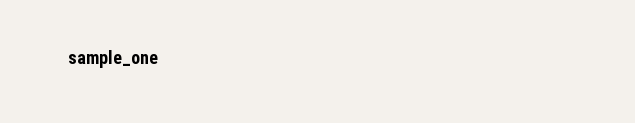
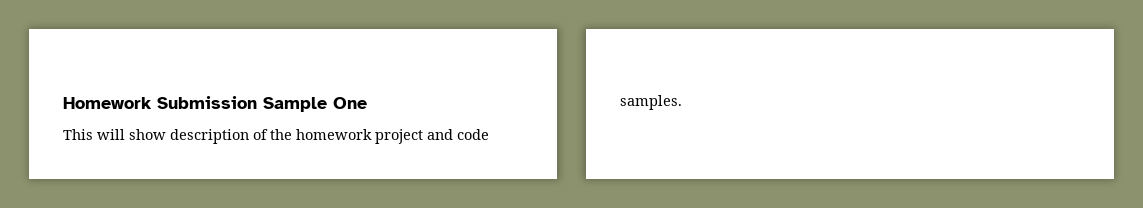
- sample_one
+ Homework Submission Sample One
+ This will show description of the homework project and code samples.

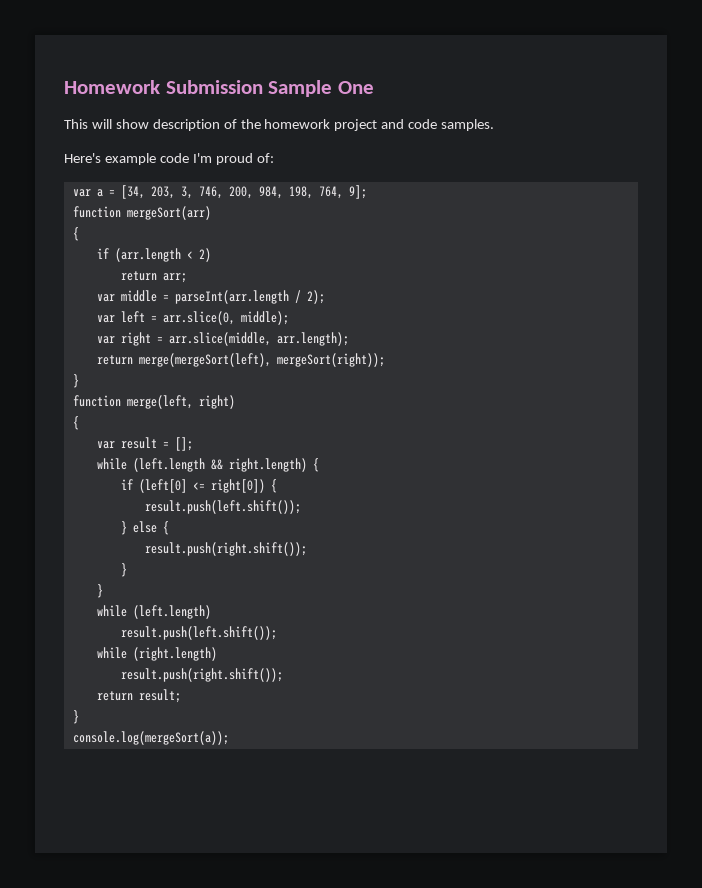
+ Here's example code I'm proud of:
+ var a = [34, 203, 3, 746, 200, 984, 198, 764, 9];
+ function mergeSort(arr)
+ {
+ if (arr.length < 2)
+ return arr;
+ var middle = parseInt(arr.length / 2);
+ var left = arr.slice(0, middle);
+ var right = arr.slice(middle, arr.length);
+ return merge(mergeSort(left), mergeSort(right));
+ }
+ function merge(left, right)
+ {
+ var result = [];
+ while (left.length && right.length) {
+ if (left[0] <= right[0]) {
+ result.push(left.shift());
+ } else {
+ result.push(right.shift());
+ }
+ }
+ while (left.length)
+ result.push(left.shift());
+ while (right.length)
+ result.push(right.shift());
+ return result;
+ }
+ console.log(mergeSort(a));

